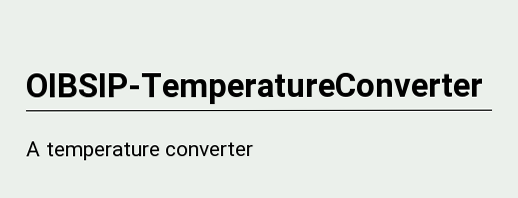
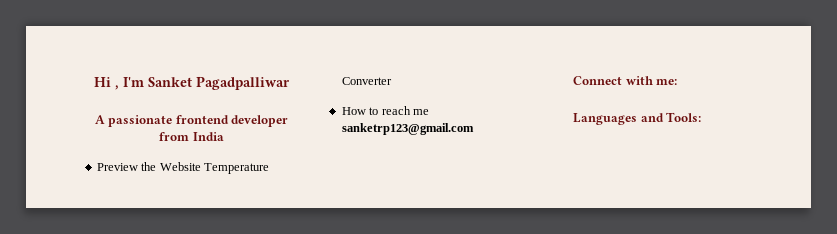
- OIBSIP-TemperatureConverter
- A temperature converter
+ Hi , I'm Sanket Pagadpalliwar
+ A passionate frontend developer from India
+ Preview the Website Temperature Converter
+ How to reach me sanketrp123@gmail.com
+ Connect with me:
+ Languages and Tools:

